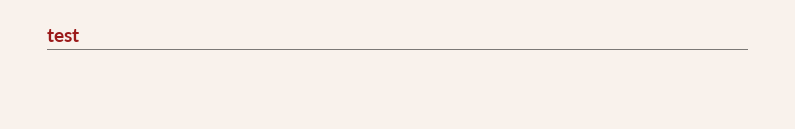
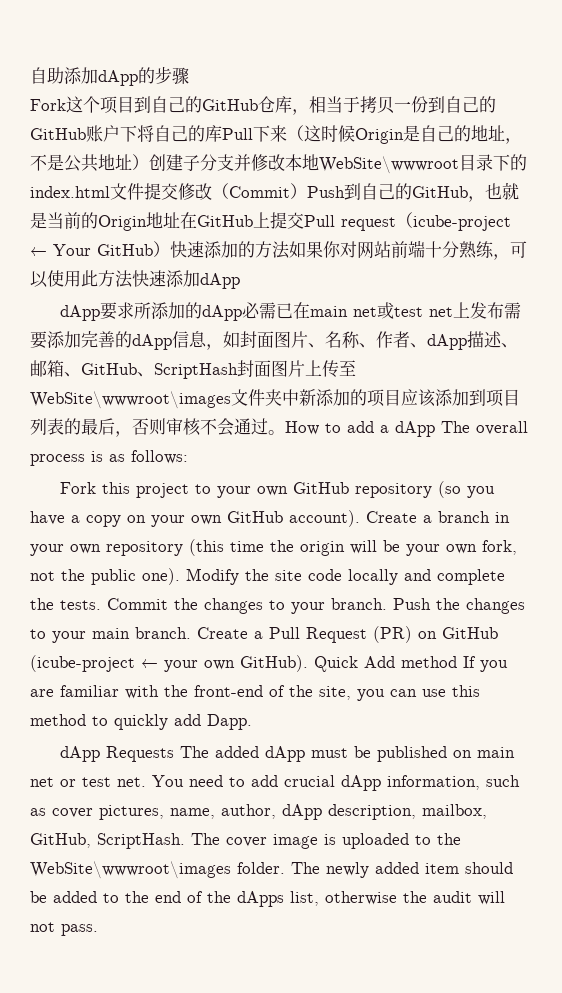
- test
+ 自助添加dApp的步骤
+ Fork这个项目到自己的GitHub仓库，相当于拷贝一份到自己的GitHub账户下将自己的库Pull下来（这时候Origin是自己的地址，不是公共地址）创建子分支并修改本地WebSite\wwwroot目录下的index.html文件提交修改（Commit）Push到自己的GitHub，也就是当前的Origin地址在GitHub上提交Pull request（icube-project ← Your GitHub）快速添加的方法如果你对网站前端十分熟练，可以使用此方法快速添加dApp
+ dApp要求所添加的dApp必需已在main net或test net上发布需要添加完善的dApp信息，如封面图片、名称、作者、dApp描述、邮箱、GitHub、ScriptHash封面图片上传至WebSite\wwwroot\images文件夹中新添加的项目应该添加到项目列表的最后，否则审核不会通过。How to add a dApp The overall process is as follows:
+ Fork this project to your own GitHub repository (so you have a copy on your own GitHub account). Create a branch in your own repository (this time the origin will be your own fork, not the public one). Modify the site code locally and complete the tests. Commit the changes to your branch. Push the changes to your main branch. Create a Pull Request (PR) on GitHub (icube-project ← your own GitHub). Quick Add method If you are familiar with the front-end of the site, you can use this method to quickly add Dapp.
+ dApp Requests The added dApp must be published on main net or test net. You need to add crucial dApp information, such as cover pictures, name, author, dApp description, mailbox, GitHub, ScriptHash. The cover image is uploaded to the WebSite\wwwroot\images folder. The newly added item should be added to the end of the dApps list, otherwise the audit will not pass.

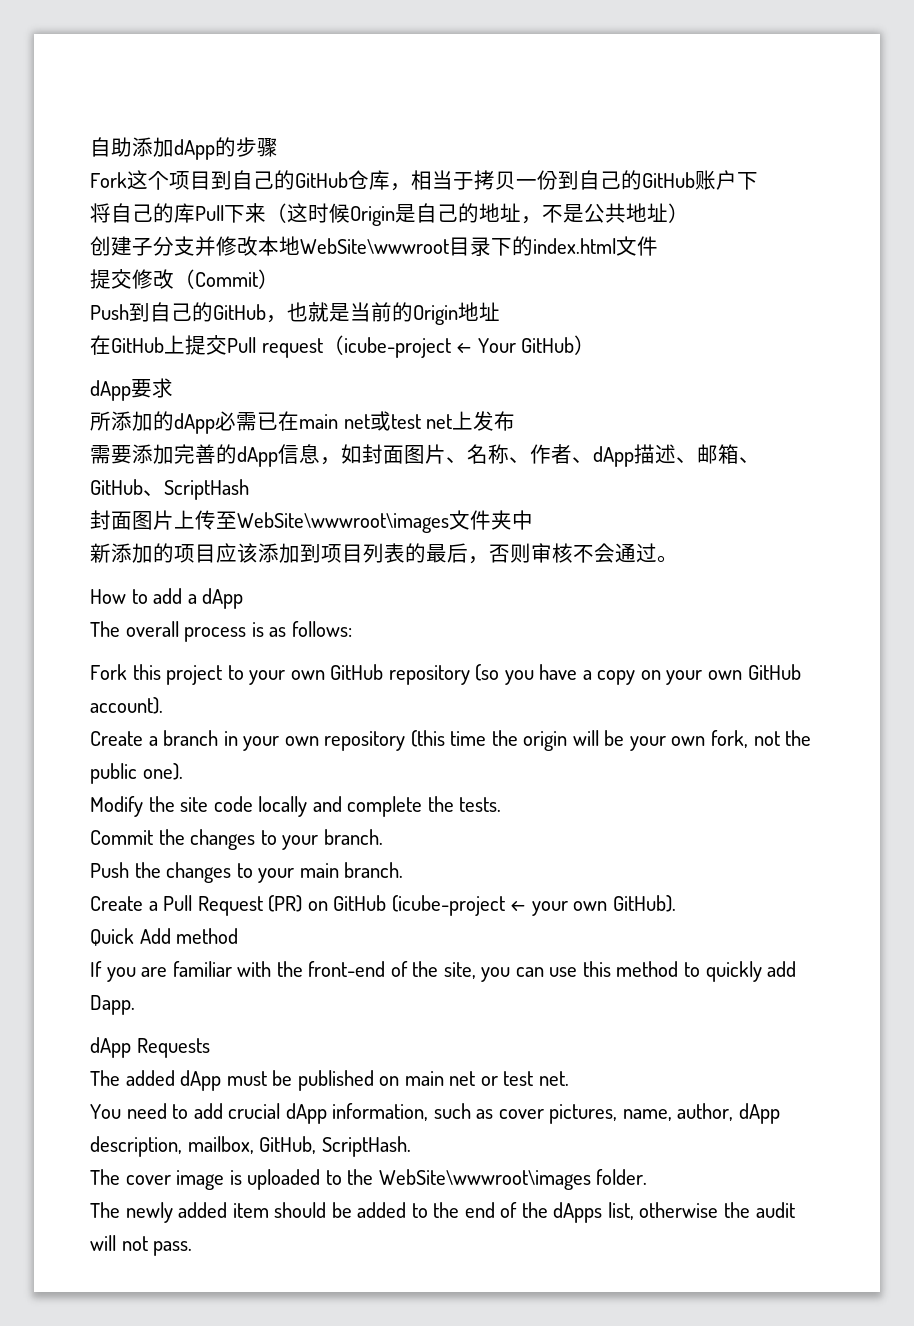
- Fork这个项目到自己的GitHub仓库，相当于拷贝一份到自己的GitHub账户下将自己的库Pull下来（这时候Origin是自己的地址，不是公共地址）创建子分支并修改本地WebSite\wwwroot目录下的index.html文件提交修改（Commit）Push到自己的GitHub，也就是当前的Origin地址在GitHub上提交Pull request（icube-project ← Your GitHub）快速添加的方法如果你对网站前端十分熟练，可以使用此方法快速添加dApp
+ Fork这个项目到自己的GitHub仓库，相当于拷贝一份到自己的GitHub账户下
+ 将自己的库Pull下来（这时候Origin是自己的地址，不是公共地址）
+ 创建子分支并修改本地WebSite\wwwroot目录下的index.html文件
+ 提交修改（Commit）
+ Push到自己的GitHub，也就是当前的Origin地址
+ 在GitHub上提交Pull request（icube-project ← Your GitHub）
- dApp要求所添加的dApp必需已在main net或test net上发布需要添加完善的dApp信息，如封面图片、名称、作者、dApp描述、邮箱、GitHub、ScriptHash封面图片上传至WebSite\wwwroot\images文件夹中新添加的项目应该添加到项目列表的最后，否则审核不会通过。How to add a dApp The overall process is as follows:
+ dApp要求
+ 所添加的dApp必需已在main net或test net上发布
+ 需要添加完善的dApp信息，如封面图片、名称、作者、dApp描述、邮箱、GitHub、ScriptHash
+ 封面图片上传至WebSite\wwwroot\images文件夹中
+ 新添加的项目应该添加到项目列表的最后，否则审核不会通过。
+ How to add a dApp
+ The overall process is as follows:
- Fork this project to your own GitHub repository (so you have a copy on your own GitHub account). Create a branch in your own repository (this time the origin will be your own fork, not the public one). Modify the site code locally and complete the tests. Commit the changes to your branch. Push the changes to your main branch. Create a Pull Request (PR) on GitHub (icube-project ← your own GitHub). Quick Add method If you are familiar with the front-end of the site, you can use this method to quickly add Dapp.
+ Fork this project to your own GitHub repository (so you have a copy on your own GitHub account).
+ Create a branch in your own repository (this time the origin will be your own fork, not the public one).
+ Modify the site code locally and complete the tests.
+ Commit the changes to your branch.
+ Push the changes to your main branch.
+ Create a Pull Request (PR) on GitHub (icube-project ← your own GitHub).
+ Quick Add method
+ If you are familiar with the front-end of the site, you can use this method to quickly add Dapp.
- dApp Requests The added dApp must be published on main net or test net. You need to add crucial dApp information, such as cover pictures, name, author, dApp description, mailbox, GitHub, ScriptHash. The cover image is uploaded to the WebSite\wwwroot\images folder. The newly added item should be added to the end of the dApps list, otherwise the audit will not pass.
+ dApp Requests
+ The added dApp must be published on main net or test net.
+ You need to add crucial dApp information, such as cover pictures, name, author, dApp description, mailbox, GitHub, ScriptHash.
+ The cover image is uploaded to the WebSite\wwwroot\images folder.
+ The newly added item should be added to the end of the dApps list, otherwise the audit will not pass.

